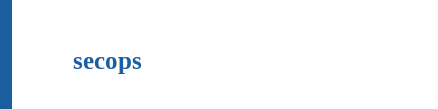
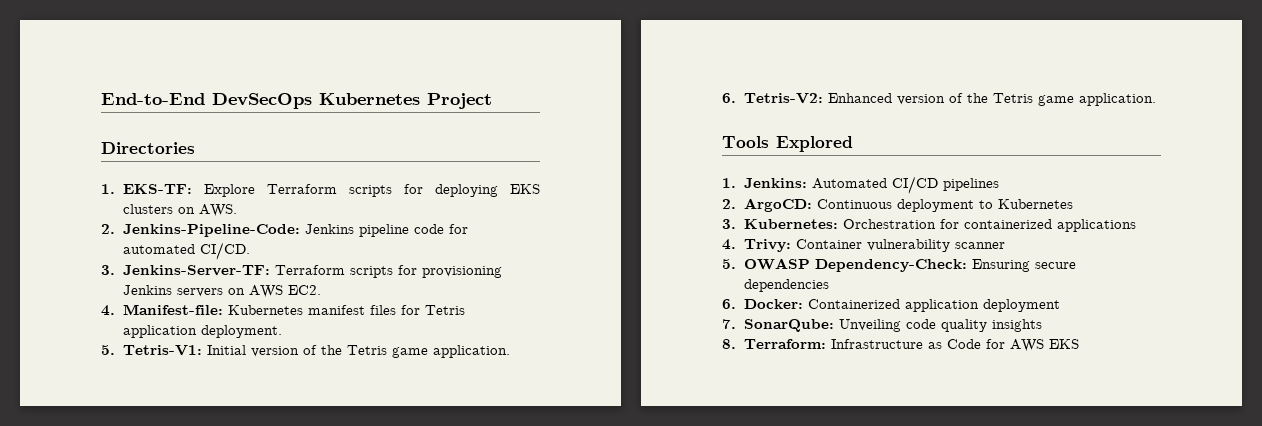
- secops
+ End-to-End DevSecOps Kubernetes Project
+ Directories
+ 1. EKS-TF: Explore Terraform scripts for deploying EKS clusters on AWS.
+ 2. Jenkins-Pipeline-Code: Jenkins pipeline code for automated CI/CD.
+ 3. Jenkins-Server-TF: Terraform scripts for provisioning Jenkins servers on AWS EC2.
+ 4. Manifest-file: Kubernetes manifest files for Tetris application deployment.
+ 5. Tetris-V1: Initial version of the Tetris game application.
+ 6. Tetris-V2: Enhanced version of the Tetris game application.
+ Tools Explored
+ 1. Jenkins: Automated CI/CD pipelines
+ 2. ArgoCD: Continuous deployment to Kubernetes
+ 3. Kubernetes: Orchestration for containerized applications
+ 4. Trivy: Container vulnerability scanner
+ 5. OWASP Dependency-Check: Ensuring secure dependencies
+ 6. Docker: Containerized application deployment
+ 7. SonarQube: Unveiling code quality insights
+ 8. Terraform: Infrastructure as Code for AWS EKS

